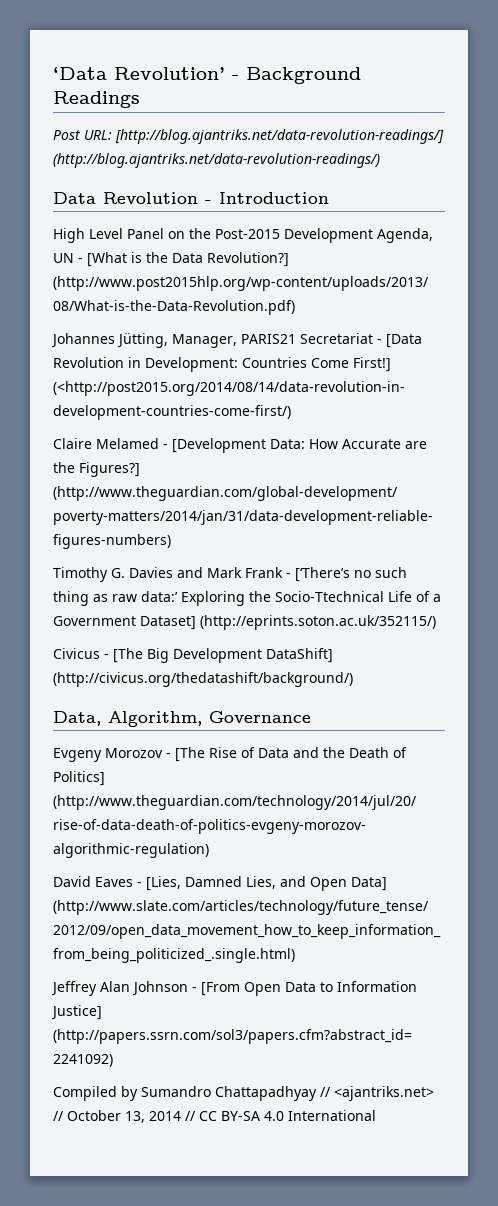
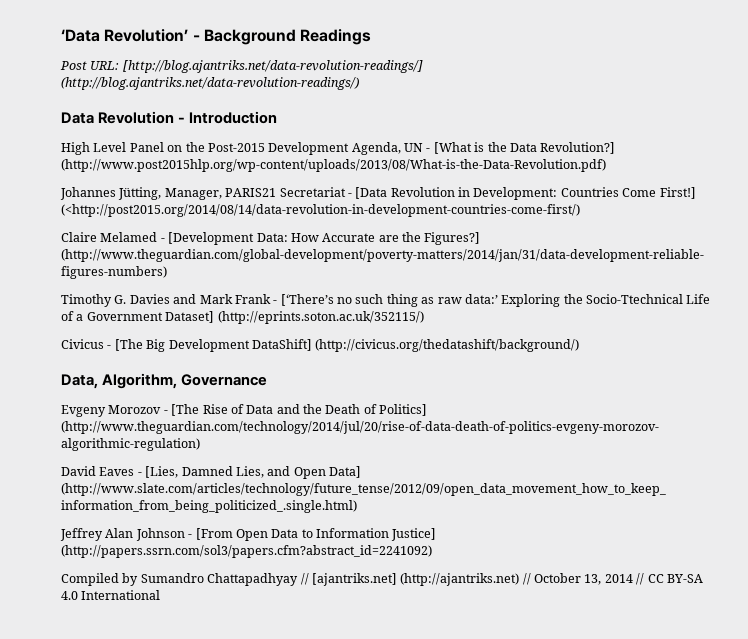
- Compiled by Sumandro Chattapadhyay // <ajantriks.net> // October 13, 2014 // CC BY-SA 4.0 International
+ Compiled by Sumandro Chattapadhyay // [ajantriks.net] (http://ajantriks.net) // October 13, 2014 // CC BY-SA 4.0 International

